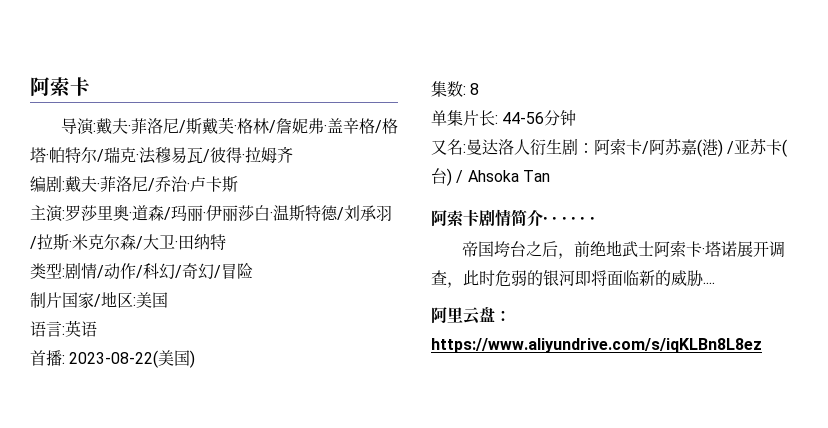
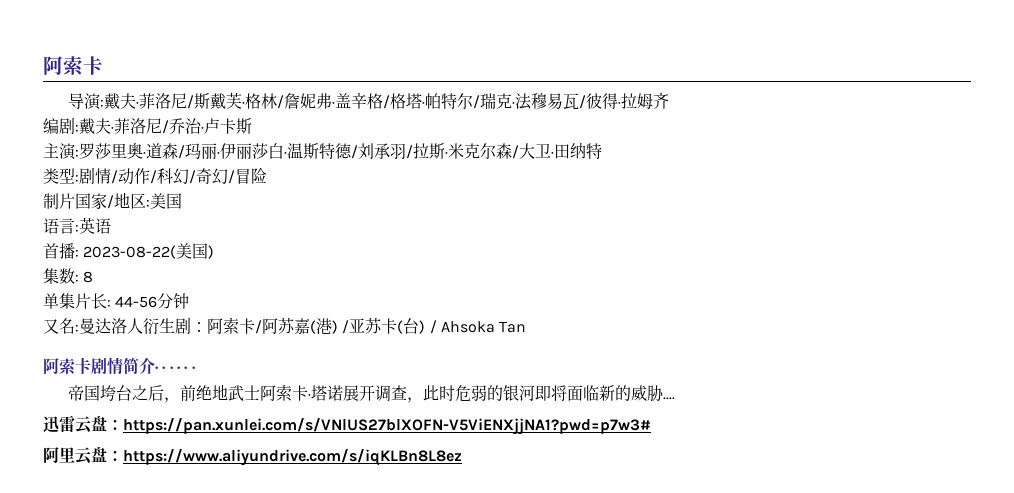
+ 迅雷云盘：https://pan.xunlei.com/s/VNlUS27blXOFN-V5ViENXjjNA1?pwd=p7w3#

